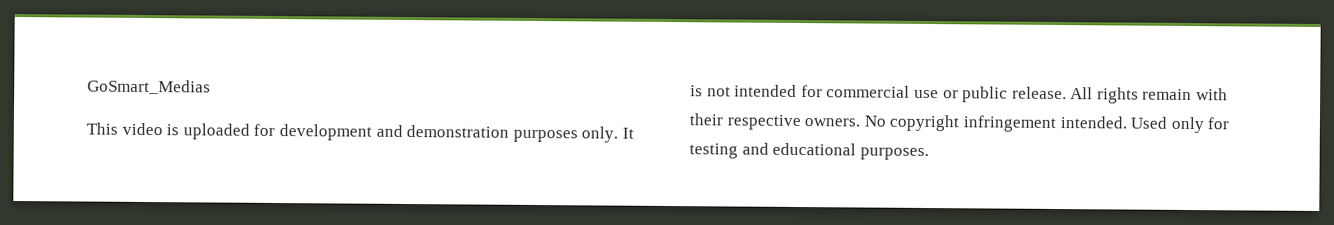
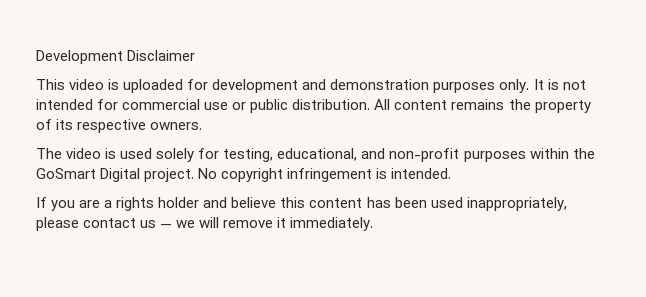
- GoSmart_Medias
+ Development Disclaimer
- It is not intended for commercial use or public release. All rights remain with their respective owners.
+ It is not intended for commercial use or public distribution. All content remains the property of its respective owners.
+ The video is used solely for testing, educational, and non-profit purposes within the GoSmart Digital project.
- No copyright infringement intended. Used only for testing and educational purposes.
+ No copyright infringement is intended.
+ If you are a rights holder and believe this content has been used inappropriately, please contact us — we will remove it immediately.

